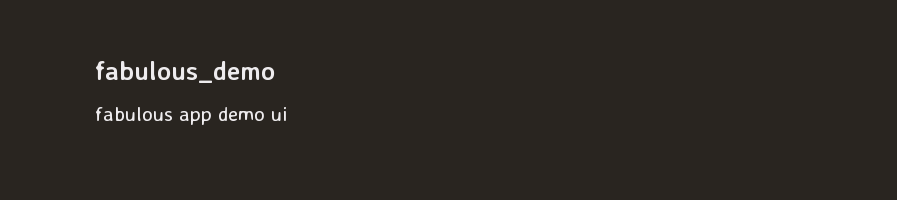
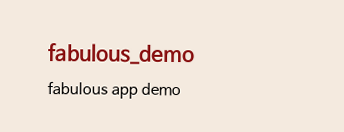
- fabulous app demo ui
+ fabulous app demo

